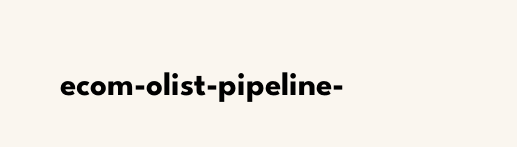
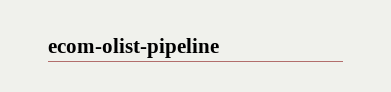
- ecom-olist-pipeline-
+ ecom-olist-pipeline

